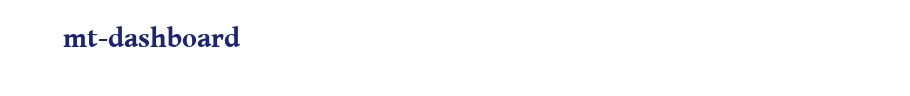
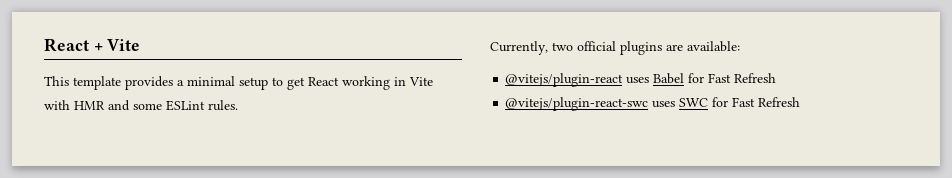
- mt-dashboard
+ React + Vite
+ This template provides a minimal setup to get React working in Vite with HMR and some ESLint rules.
+ Currently, two official plugins are available:
+ @vitejs/plugin-react uses Babel for Fast Refresh
+ @vitejs/plugin-react-swc uses SWC for Fast Refresh

